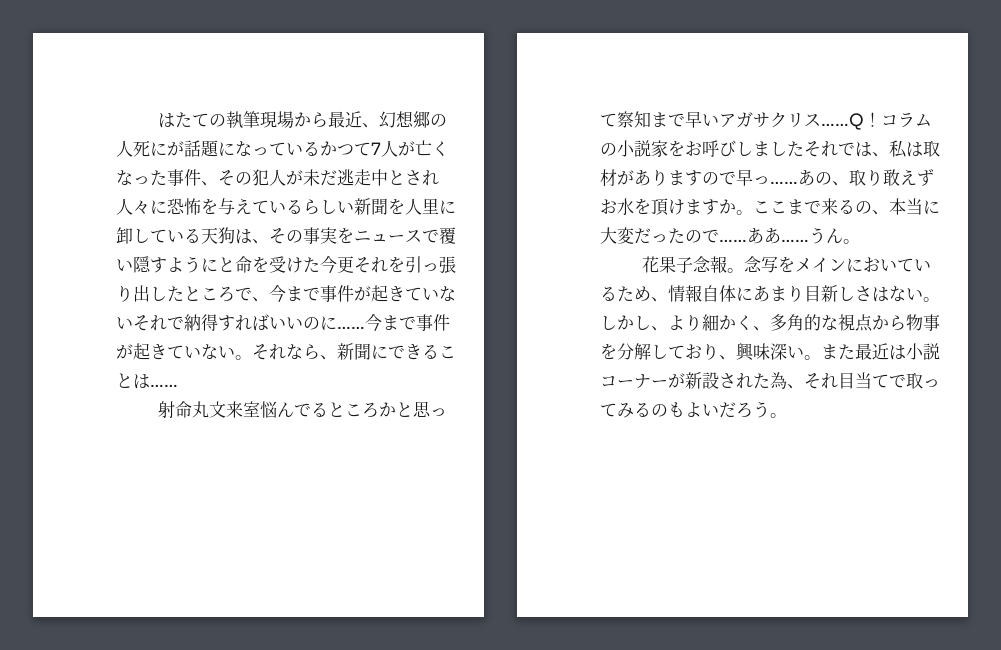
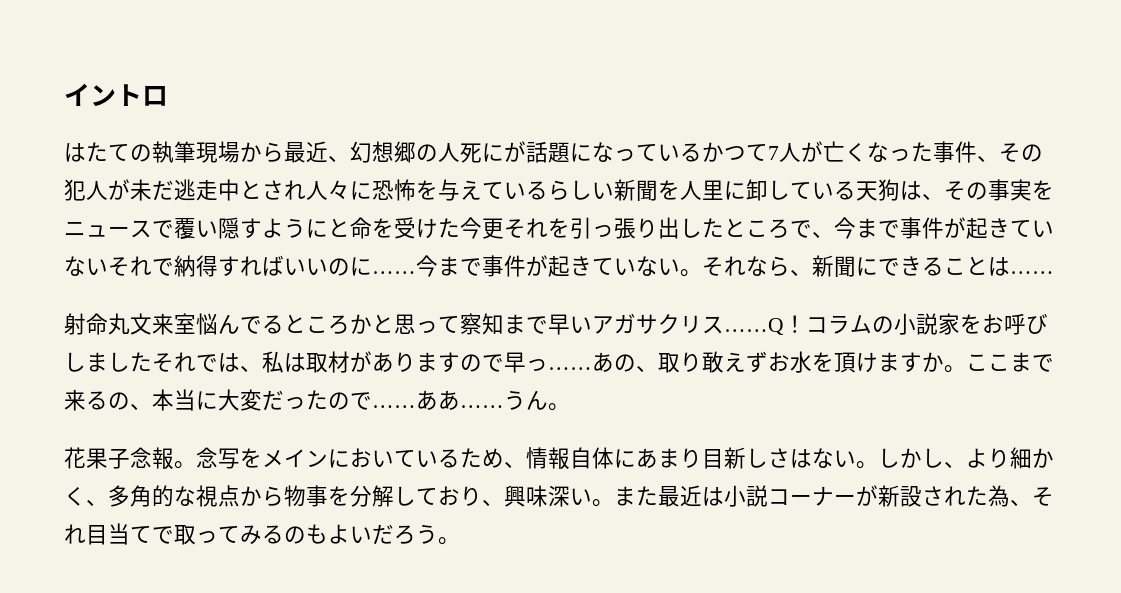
+ イントロ

